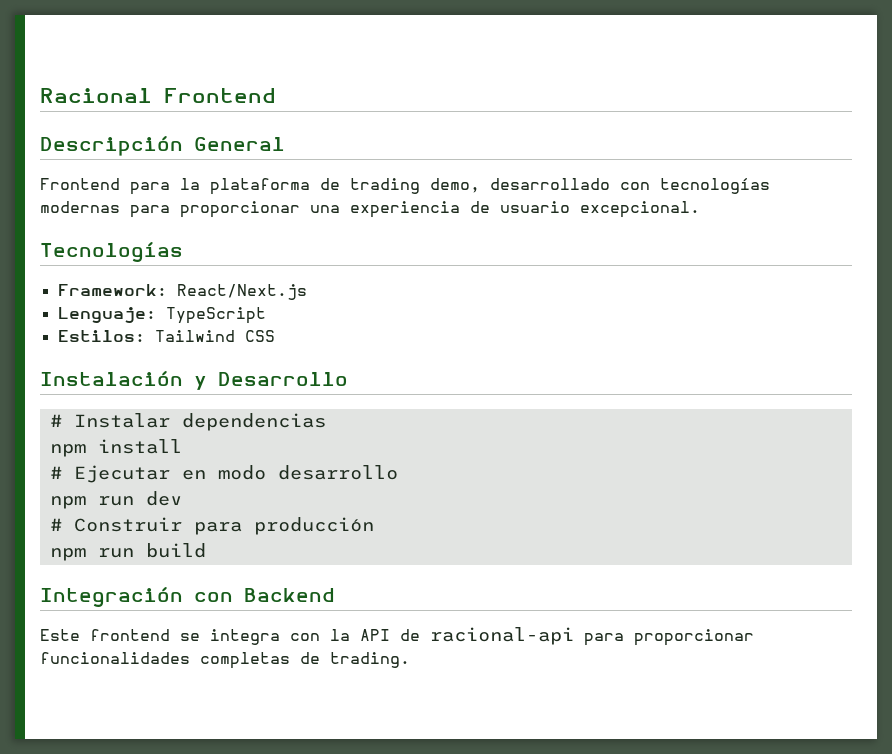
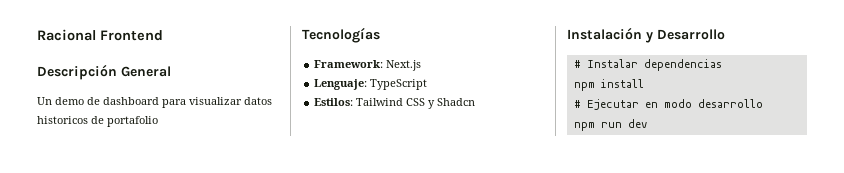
- Frontend para la plataforma de trading demo, desarrollado con tecnologías modernas para proporcionar una experiencia de usuario excepcional.
+ Un demo de dashboard para visualizar datos historicos de portafolio
- Framework: React/Next.js
+ Framework: Next.js
- Estilos: Tailwind CSS
+ Estilos: Tailwind CSS y Shadcn
- # Construir para producción
- npm run build
- Integración con Backend
- Este frontend se integra con la API de racional-api para proporcionar funcionalidades completas de trading.

